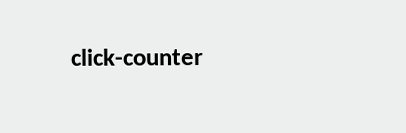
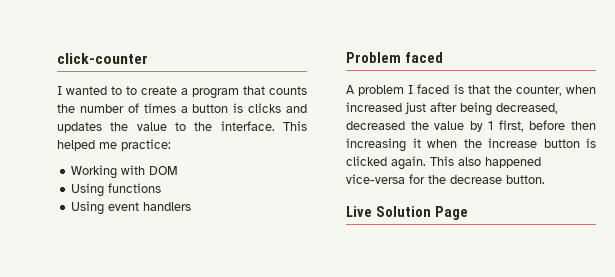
+ I wanted to to create a program that counts the number of times a button is clicks and updates the value to the interface. This helped me practice:
+ Working with DOM
+ Using functions
+ Using event handlers
+ Problem faced
+ A problem I faced is that the counter, when increased just after being decreased, decreased the value by 1 first, before then increasing it when the increase button is clicked again. This also happened vice-versa for the decrease button.
+ Live Solution Page

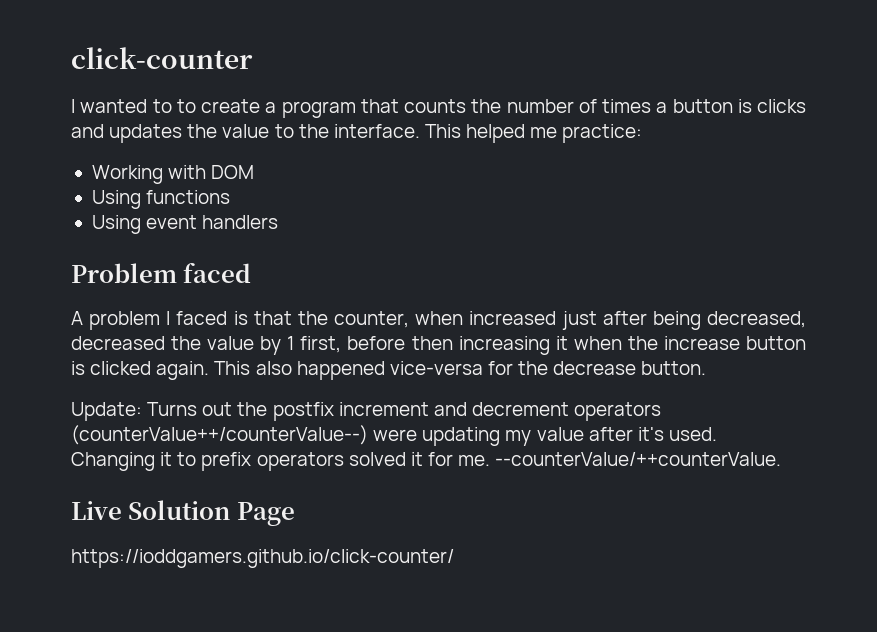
+ Update: Turns out the postfix increment and decrement operators (counterValue++/counterValue--) were updating my value after it's used. Changing it to prefix operators solved it for me. --counterValue/++counterValue.
+ https://ioddgamers.github.io/click-counter/

